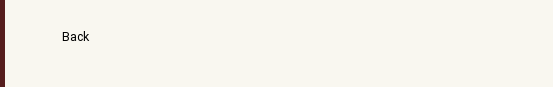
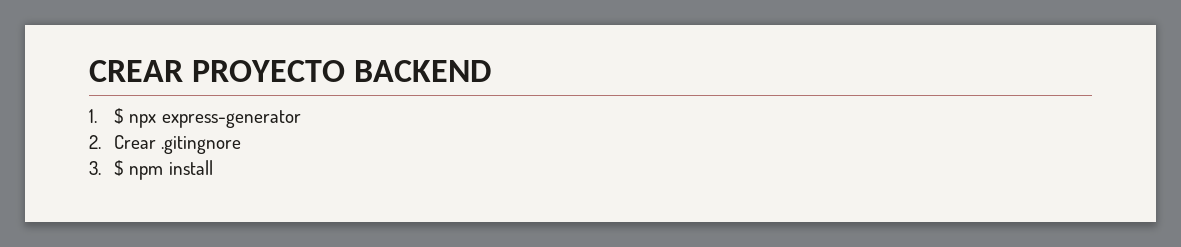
- Back
+ CREAR PROYECTO BACKEND
+ 1. $ npx express-generator
+ 2. Crear .gitingnore
+ 3. $ npm install

